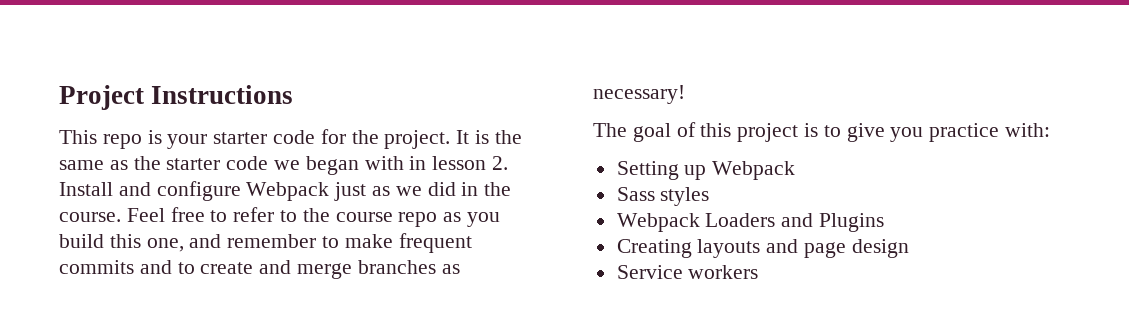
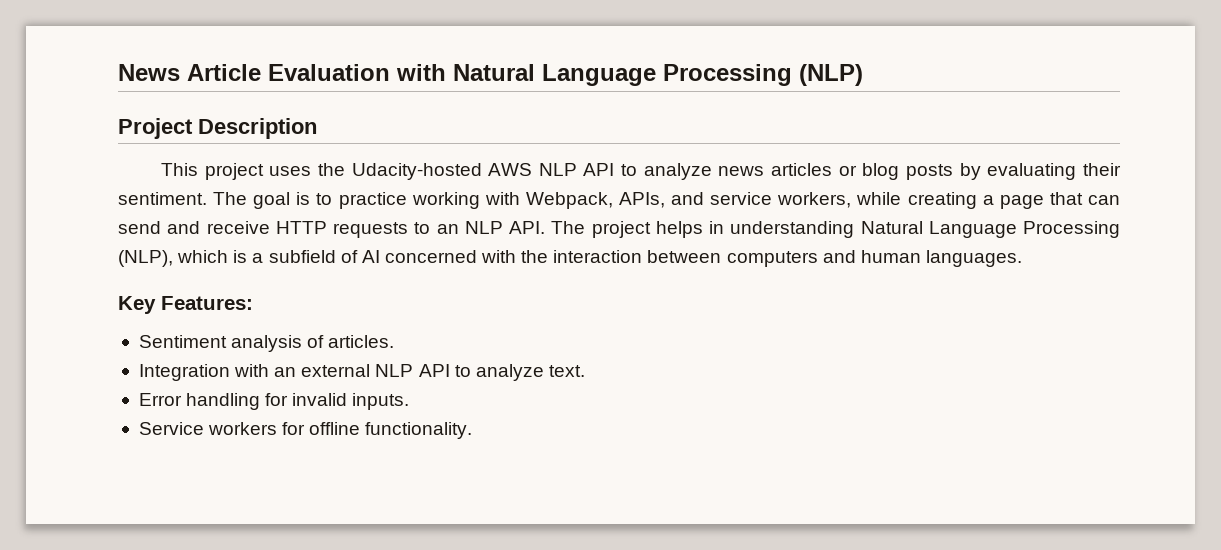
- Project Instructions
- This repo is your starter code for the project. It is the same as the starter code we began with in lesson 2. Install and configure Webpack just as we did in the course. Feel free to refer to the course repo as you build this one, and remember to make frequent commits and to create and merge branches as necessary!
- The goal of this project is to give you practice with:
- Setting up Webpack
- Sass styles
- Webpack Loaders and Plugins
- Creating layouts and page design
+ News Article Evaluation with Natural Language Processing (NLP)
+ Project Description
+ This project uses the Udacity-hosted AWS NLP API to analyze news articles or blog posts by evaluating their sentiment. The goal is to practice working with Webpack, APIs, and service workers, while creating a page that can send and receive HTTP requests to an NLP API. The project helps in understanding Natural Language Processing (NLP), which is a subfield of AI concerned with the interaction between computers and human languages.
+ Key Features:
+ Sentiment analysis of articles.
+ Integration with an external NLP API to analyze text.
+ Error handling for invalid inputs.
- Service workers
+ Service workers for offline functionality.

